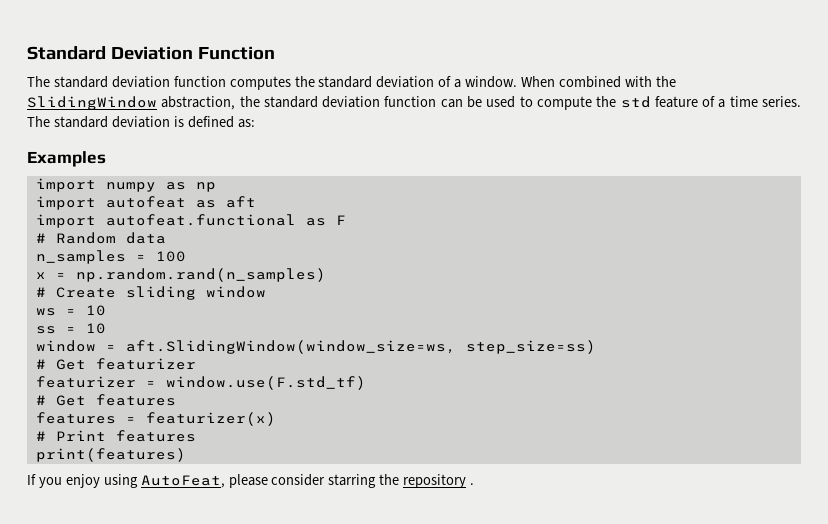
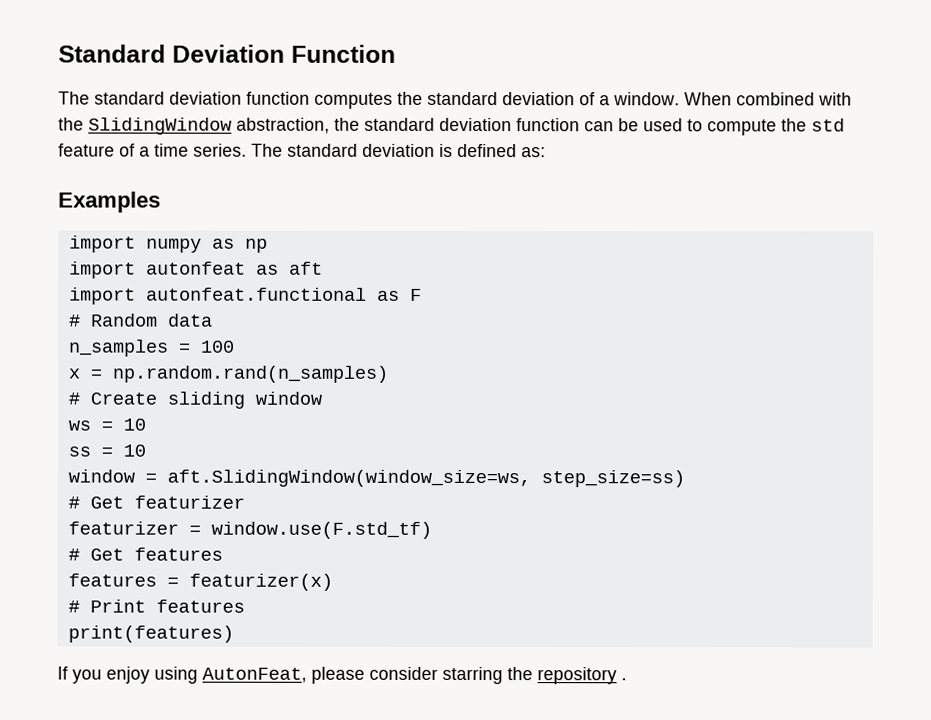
- import autofeat as aft
+ import autonfeat as aft
- import autofeat.functional as F
+ import autonfeat.functional as F
- If you enjoy using AutoFeat, please consider starring the repository .
+ If you enjoy using AutonFeat, please consider starring the repository .

